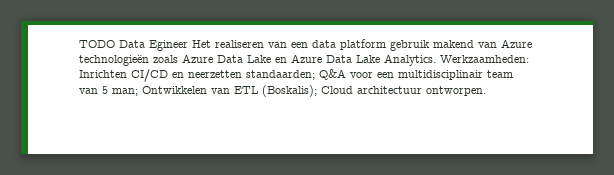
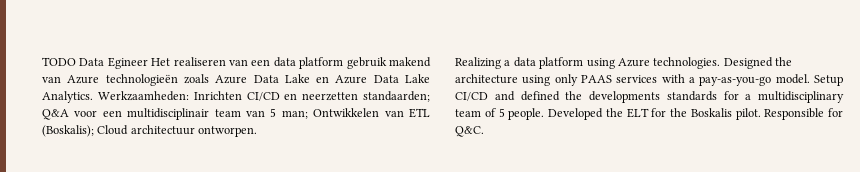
+ Realizing a data platform using Azure technologies. Designed the architecture using only PAAS services with a pay-as-you-go model. Setup CI/CD and defined the developments standards for a multidisciplinary team of 5 people. Developed the ELT for the Boskalis pilot. Responsible for Q&C.

